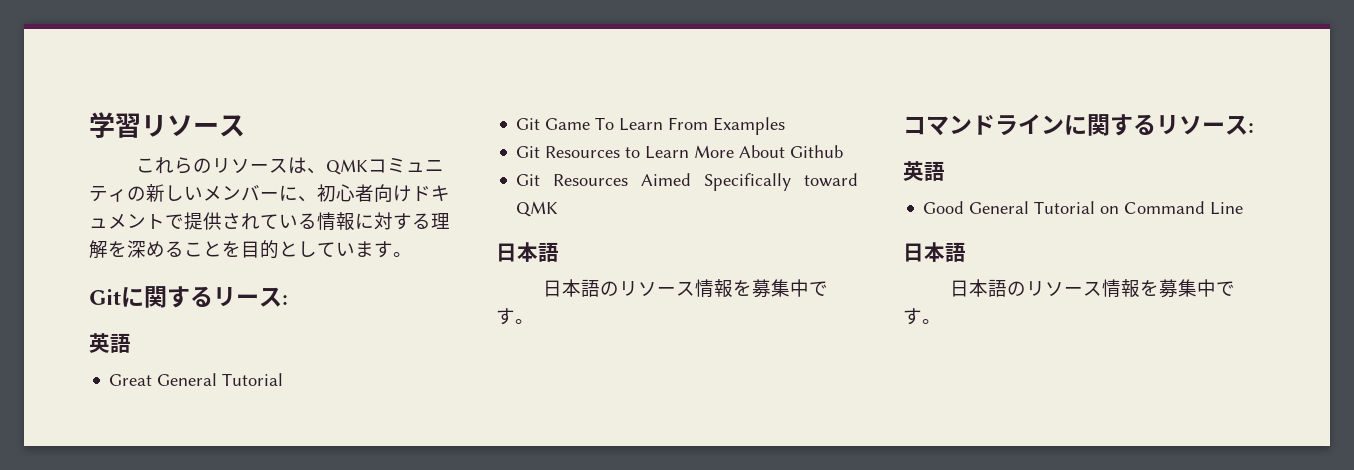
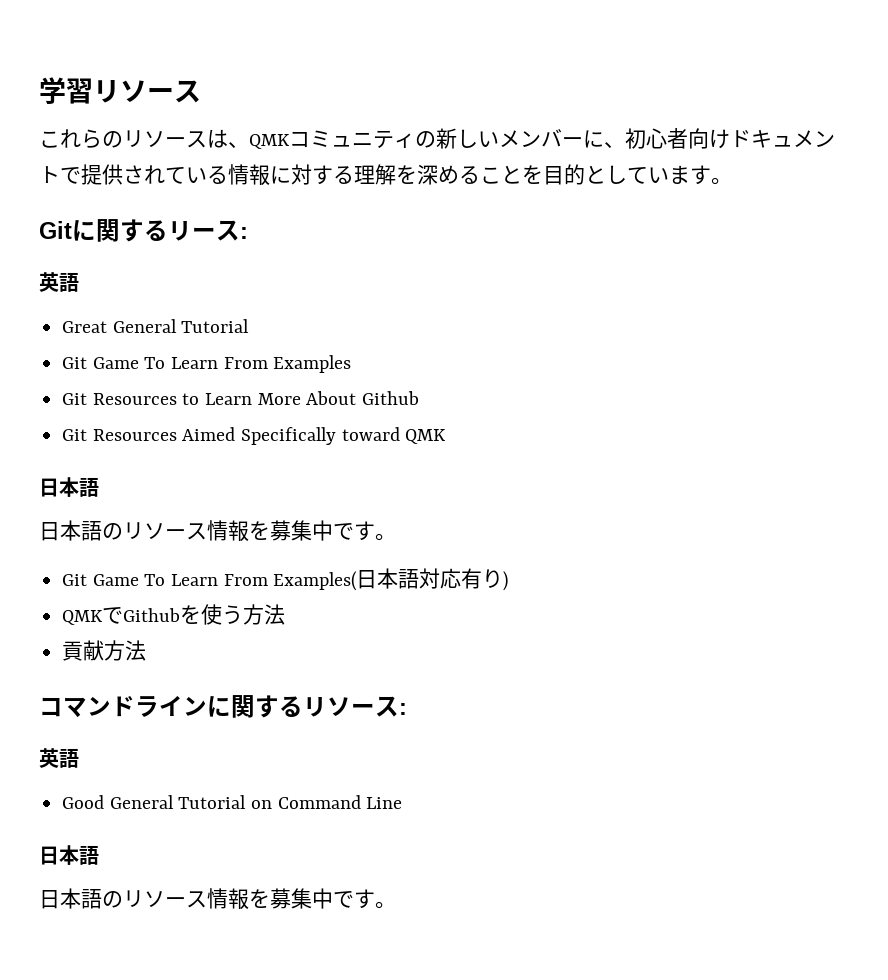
+ Git Game To Learn From Examples(日本語対応有り)
+ QMKでGithubを使う方法
+ 貢献方法

